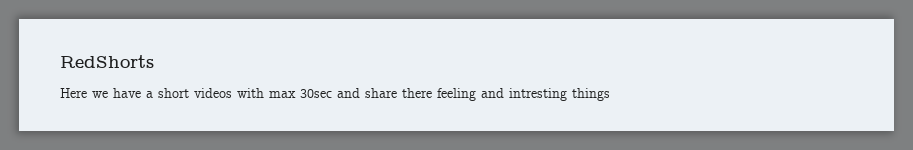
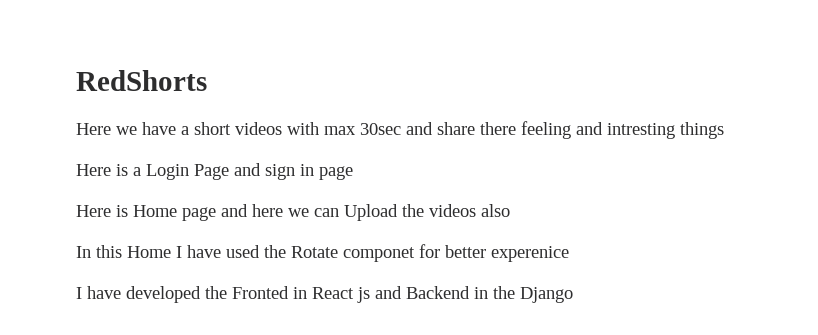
+ Here is a Login Page and sign in page
+ Here is Home page and here we can Upload the videos also
+ In this Home I have used the Rotate componet for better experenice
+ I have developed the Fronted in React js and Backend in the Django

